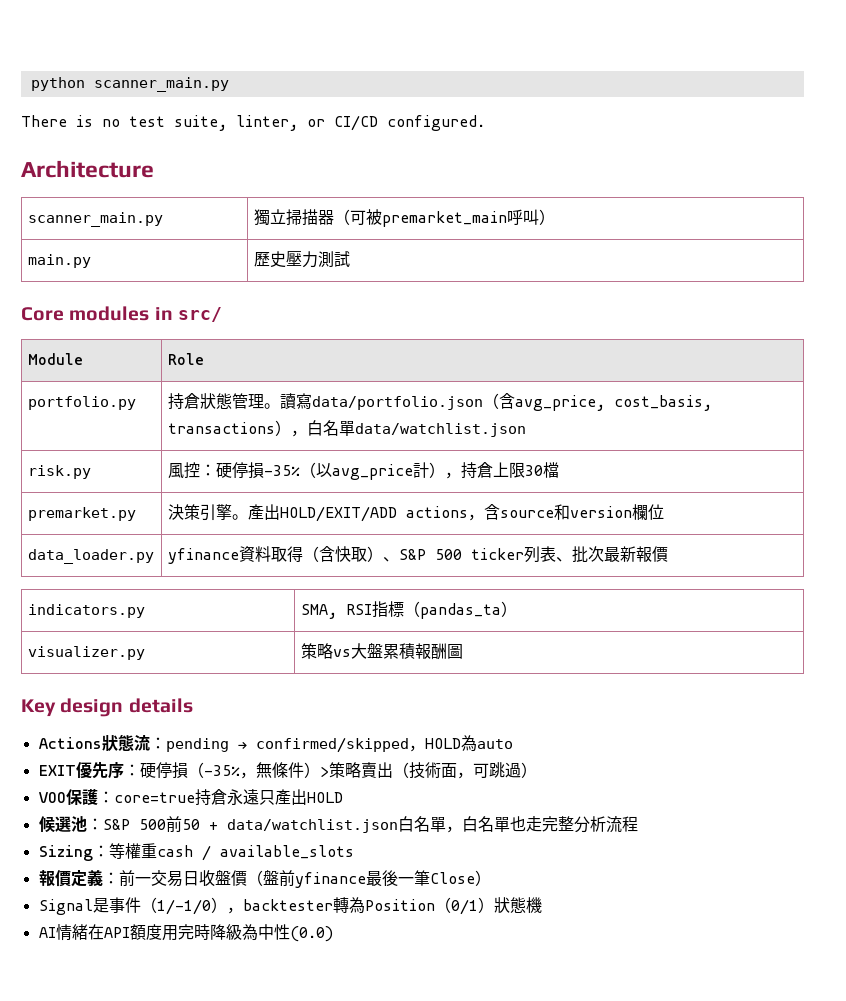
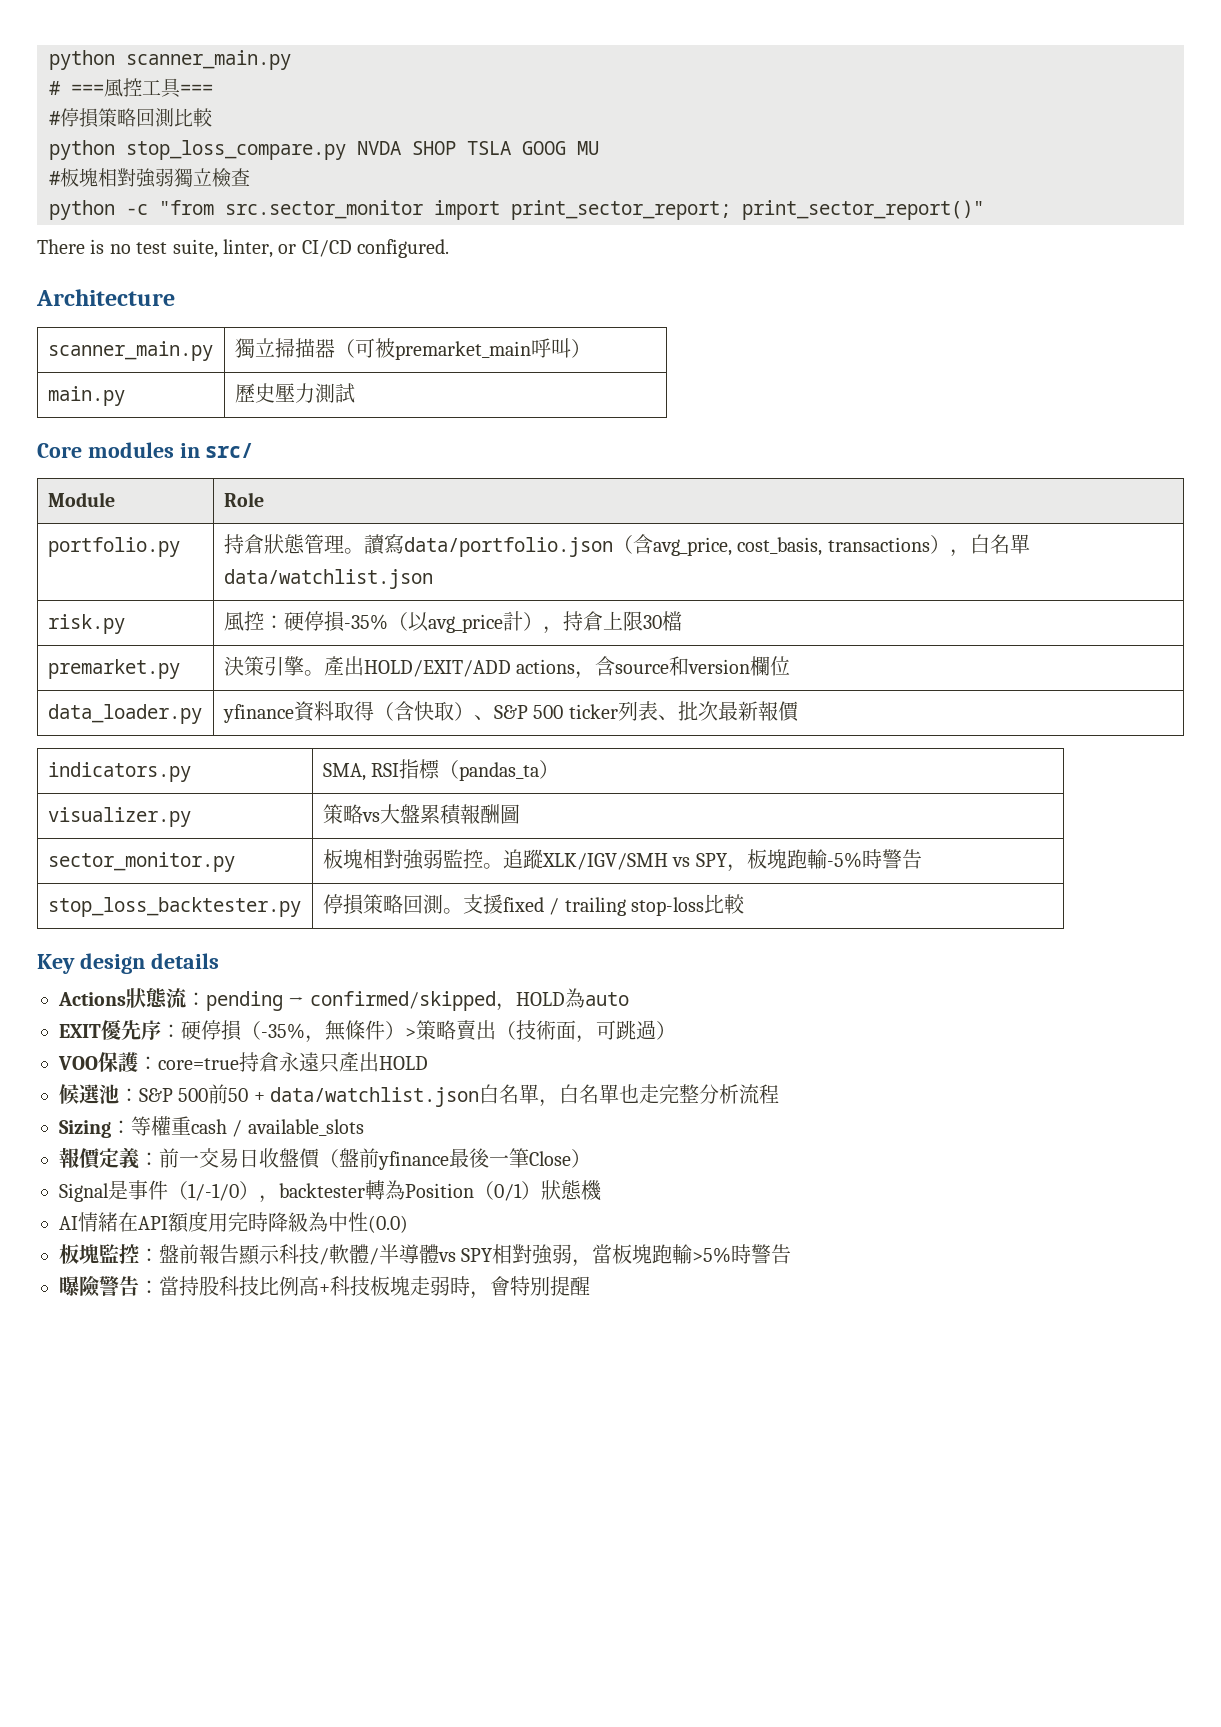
+ # ===風控工具===
+ #停損策略回測比較
+ python stop_loss_compare.py NVDA SHOP TSLA GOOG MU
+ #板塊相對強弱獨立檢查
+ python -c "from src.sector_monitor import print_sector_report; print_sector_report()"
+ sector_monitor.py | 板塊相對強弱監控。追蹤XLK/IGV/SMH vs SPY，板塊跑輸-5%時警告
+ stop_loss_backtester.py | 停損策略回測。支援fixed / trailing stop-loss比較
+ 板塊監控：盤前報告顯示科技/軟體/半導體vs SPY相對強弱，當板塊跑輸>5%時警告
+ 曝險警告：當持股科技比例高+科技板塊走弱時，會特別提醒

